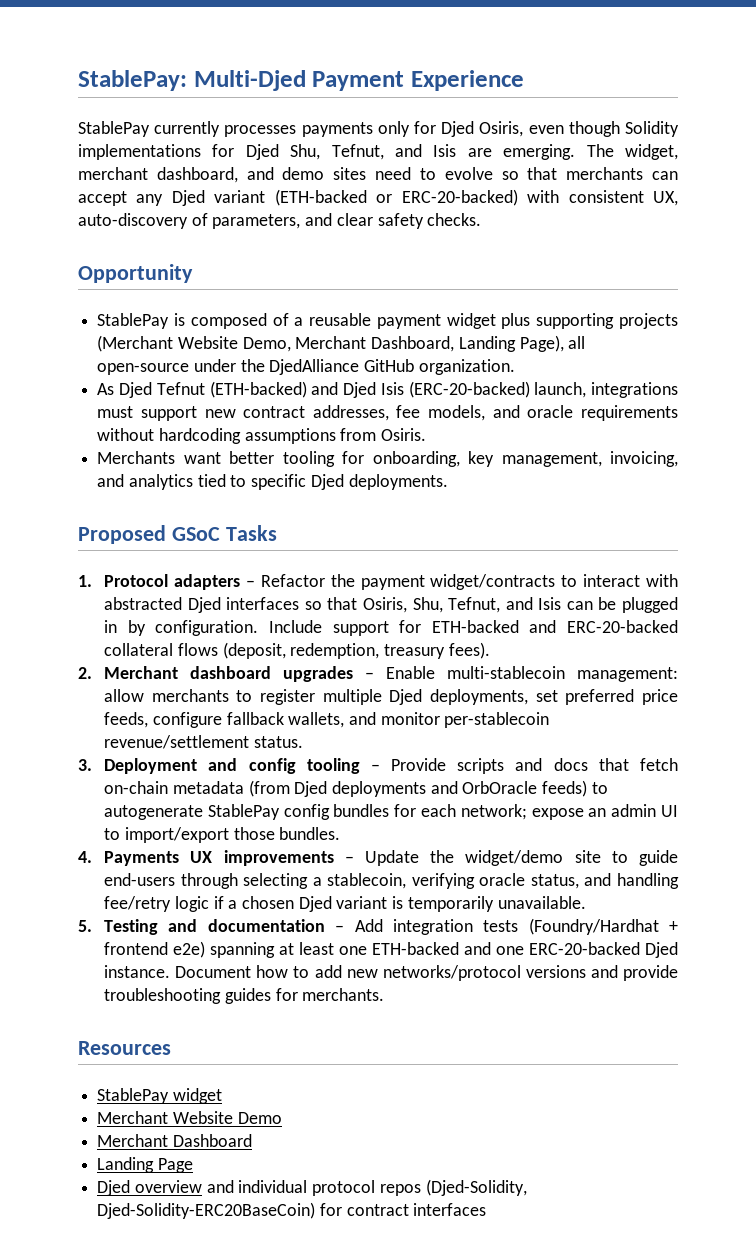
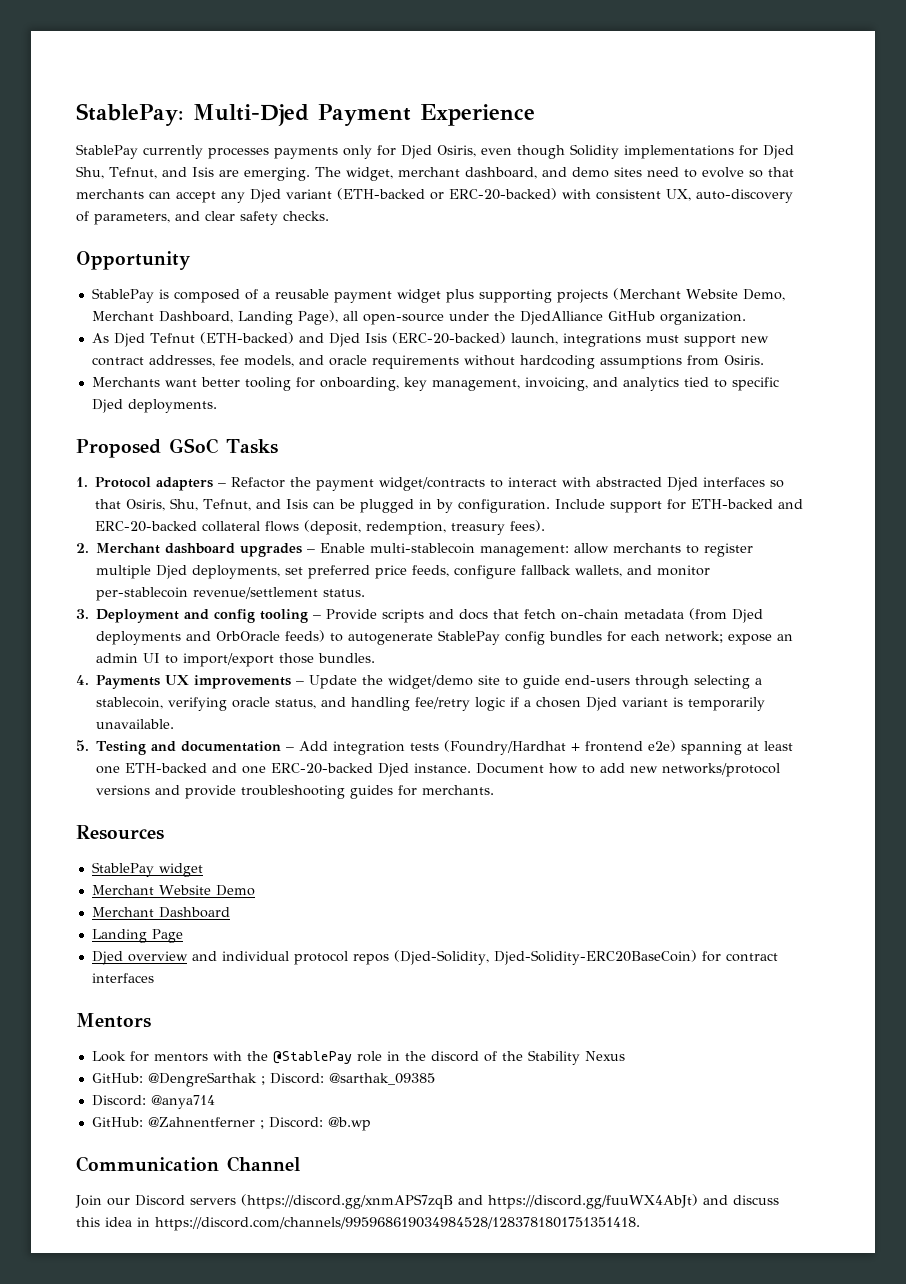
+ Mentors
+ Look for mentors with the @StablePay role in the discord of the Stability Nexus
+ GitHub: @DengreSarthak ; Discord: @sarthak_09385
+ Discord: @anya714
+ GitHub: @Zahnentferner ; Discord: @b.wp
+ Communication Channel
+ Join our Discord servers (https://discord.gg/xnmAPS7zqB and https://discord.gg/fuuWX4AbJt) and discuss this idea in https://discord.com/channels/995968619034984528/1283781801751351418.

